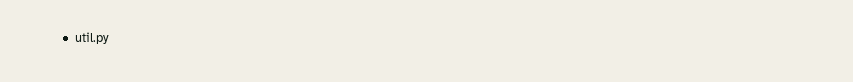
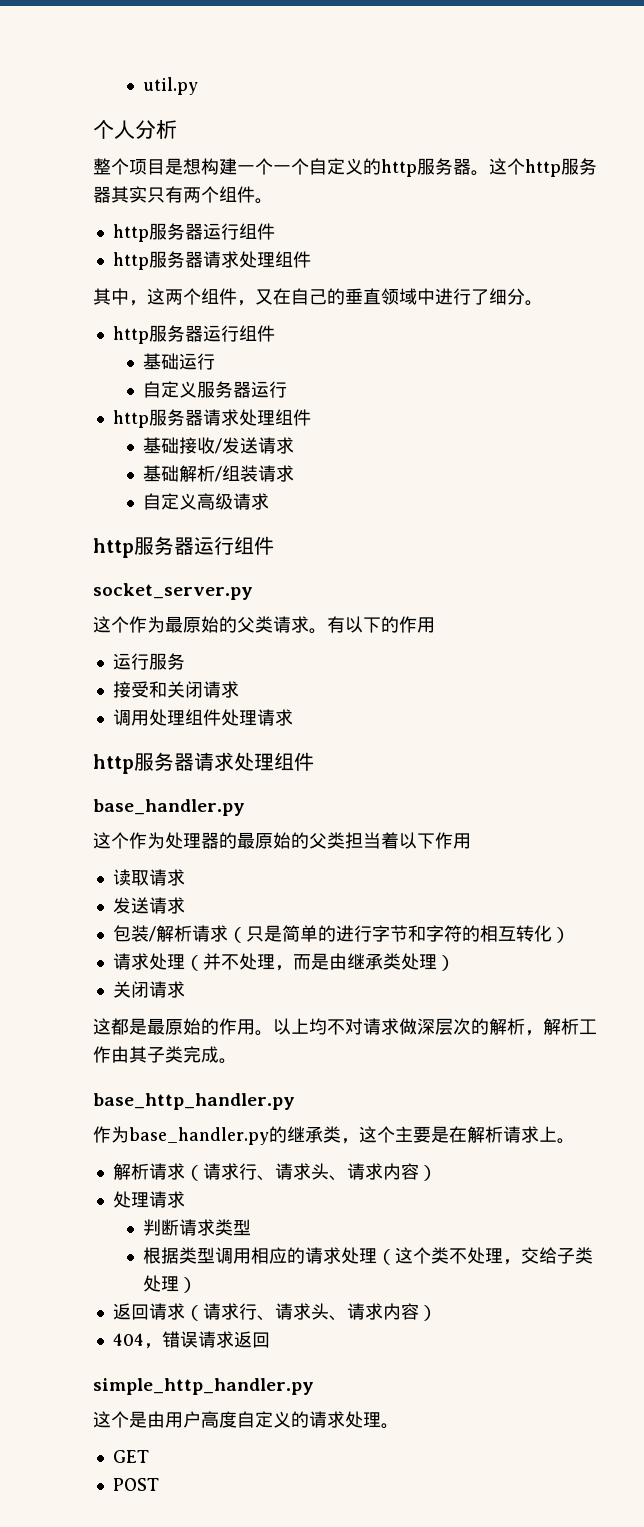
+ 个人分析
+ 整个项目是想构建一个一个自定义的http服务器。这个http服务器其实只有两个组件。
+ http服务器运行组件
+ http服务器请求处理组件
+ 其中，这两个组件，又在自己的垂直领域中进行了细分。
+ http服务器运行组件
+ 基础运行
+ 自定义服务器运行
+ http服务器请求处理组件
+ 基础接收/发送请求
+ 基础解析/组装请求
+ 自定义高级请求
+ http服务器运行组件
+ socket_server.py
+ 这个作为最原始的父类请求。有以下的作用
+ 运行服务
+ 接受和关闭请求
+ 调用处理组件处理请求
+ http服务器请求处理组件
+ base_handler.py
+ 这个作为处理器的最原始的父类担当着以下作用
+ 读取请求
+ 发送请求
+ 包装/解析请求（只是简单的进行字节和字符的相互转化）
+ 请求处理（并不处理，而是由继承类处理）
+ 关闭请求
+ 这都是最原始的作用。以上均不对请求做深层次的解析，解析工作由其子类完成。
+ base_http_handler.py
+ 作为base_handler.py的继承类，这个主要是在解析请求上。
+ 解析请求（请求行、请求头、请求内容）
+ 处理请求
+ 判断请求类型
+ 根据类型调用相应的请求处理（这个类不处理，交给子类处理）
+ 返回请求（请求行、请求头、请求内容）
+ 404，错误请求返回
+ simple_http_handler.py
+ 这个是由用户高度自定义的请求处理。
+ GET
+ POST

